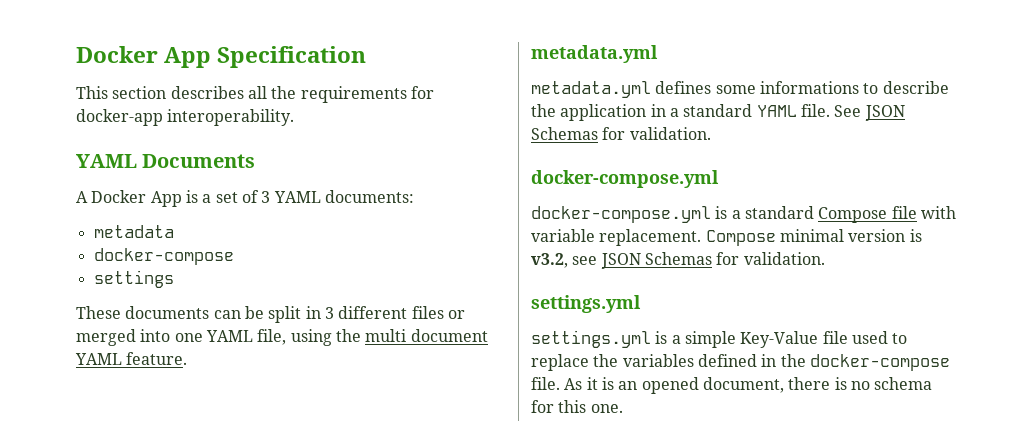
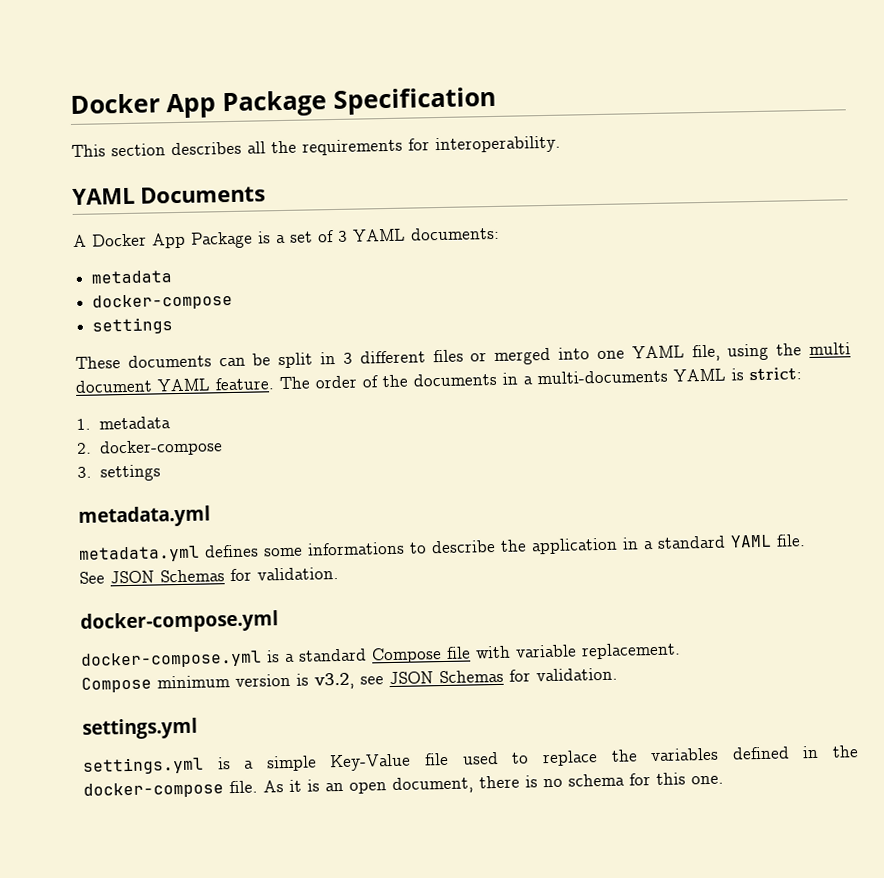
- Docker App Specification
+ Docker App Package Specification
- This section describes all the requirements for docker-app interoperability.
+ This section describes all the requirements for interoperability.
- A Docker App is a set of 3 YAML documents:
+ A Docker App Package is a set of 3 YAML documents:
+ The order of the documents in a multi-documents YAML is strict:
+ 1. metadata
+ 2. docker-compose
+ 3. settings
- metadata.yml defines some informations to describe the application in a standard YAML file. See JSON Schemas for validation.
+ metadata.yml defines some informations to describe the application in a standard YAML file.
+ See JSON Schemas for validation.
- docker-compose.yml is a standard Compose file with variable replacement. Compose minimal version is v3.2, see JSON Schemas for validation.
+ docker-compose.yml is a standard Compose file with variable replacement.
+ Compose minimum version is v3.2, see JSON Schemas for validation.
- As it is an opened document, there is no schema for this one.
+ As it is an open document, there is no schema for this one.

